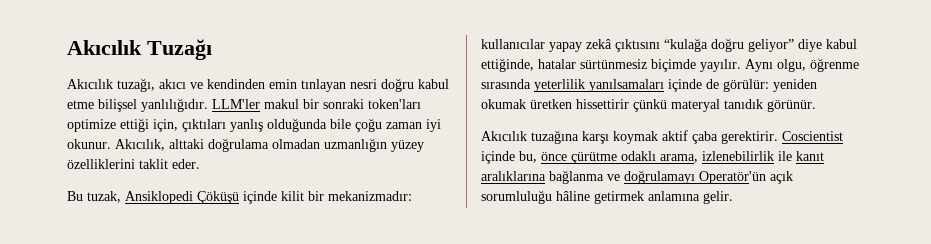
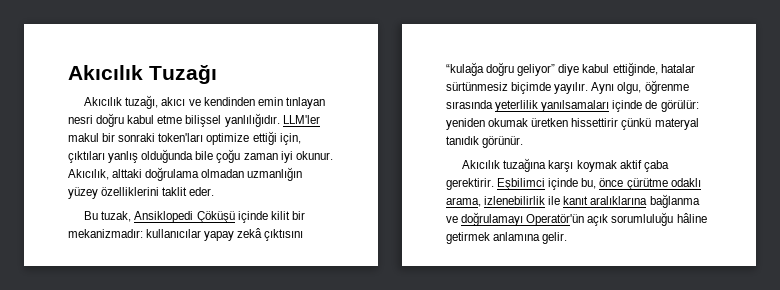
- Coscientist içinde bu, önce çürütme odaklı arama, izlenebilirlik ile kanıt aralıklarına bağlanma ve doğrulamayı Operatör'ün açık sorumluluğu hâline getirmek anlamına gelir.
+ Eşbilimci içinde bu, önce çürütme odaklı arama, izlenebilirlik ile kanıt aralıklarına bağlanma ve doğrulamayı Operatör'ün açık sorumluluğu hâline getirmek anlamına gelir.

